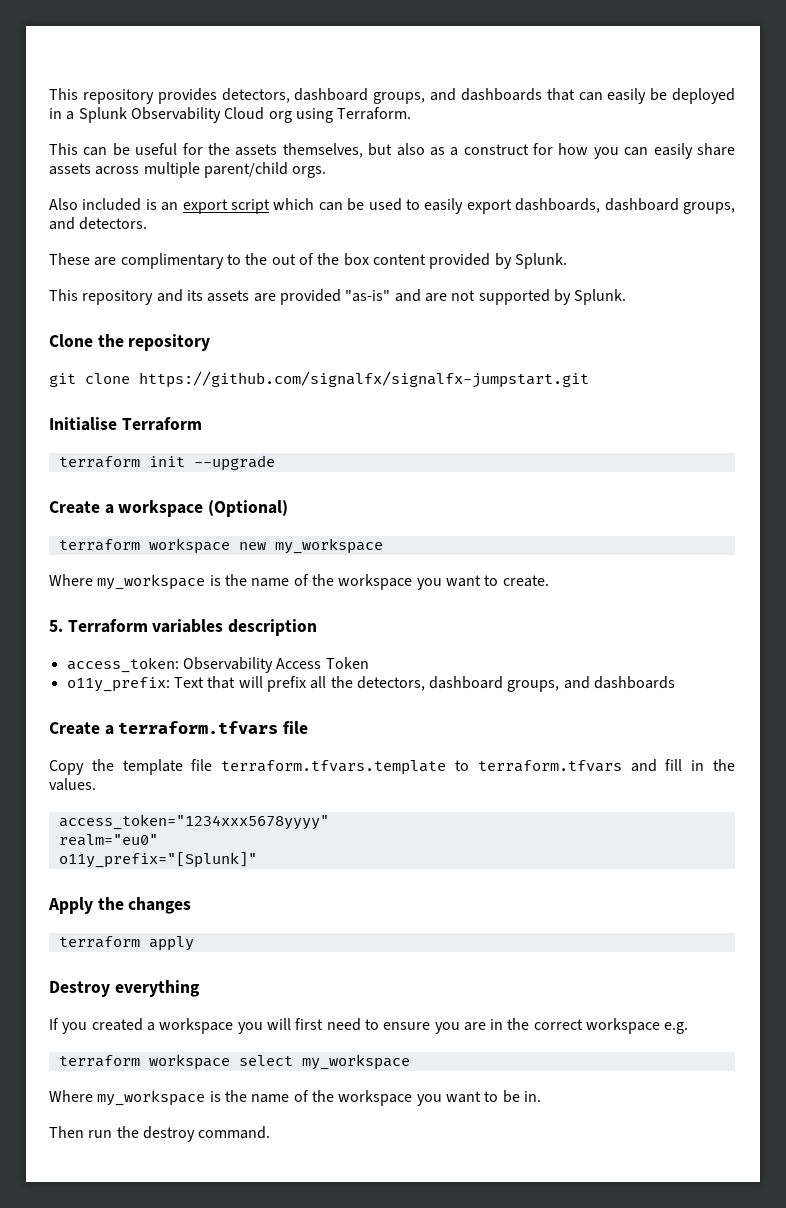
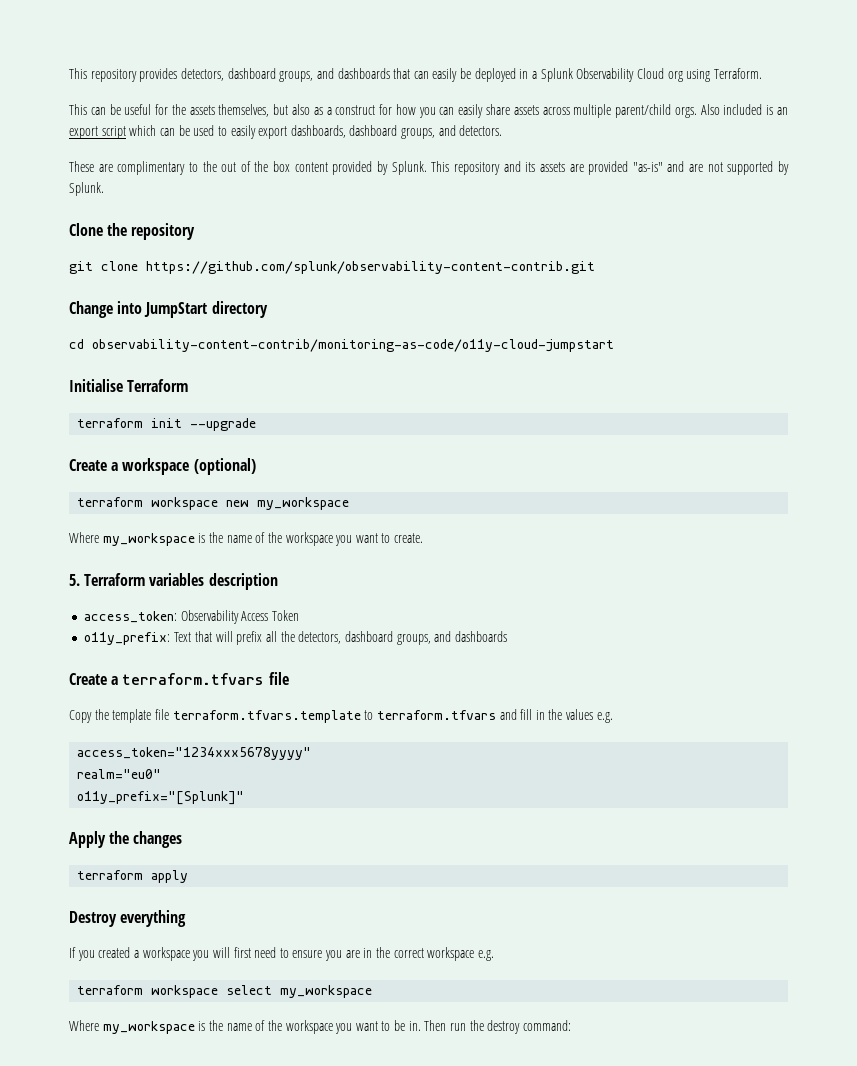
- This can be useful for the assets themselves, but also as a construct for how you can easily share assets across multiple parent/child orgs.
- Also included is an export script which can be used to easily export dashboards, dashboard groups, and detectors.
+ This can be useful for the assets themselves, but also as a construct for how you can easily share assets across multiple parent/child orgs. Also included is an export script which can be used to easily export dashboards, dashboard groups, and detectors.
- These are complimentary to the out of the box content provided by Splunk.
- This repository and its assets are provided "as-is" and are not supported by Splunk.
+ These are complimentary to the out of the box content provided by Splunk. This repository and its assets are provided "as-is" and are not supported by Splunk.
- git clone https://github.com/signalfx/signalfx-jumpstart.git
+ git clone https://github.com/splunk/observability-content-contrib.git
+ Change into JumpStart directory
+ cd observability-content-contrib/monitoring-as-code/o11y-cloud-jumpstart
- Create a workspace (Optional)
+ Create a workspace (optional)
- Copy the template file terraform.tfvars.template to terraform.tfvars and fill in the values.
+ Copy the template file terraform.tfvars.template to terraform.tfvars and fill in the values e.g.
- Where my_workspace is the name of the workspace you want to be in.
- Then run the destroy command.
+ Where my_workspace is the name of the workspace you want to be in. Then run the destroy command:

